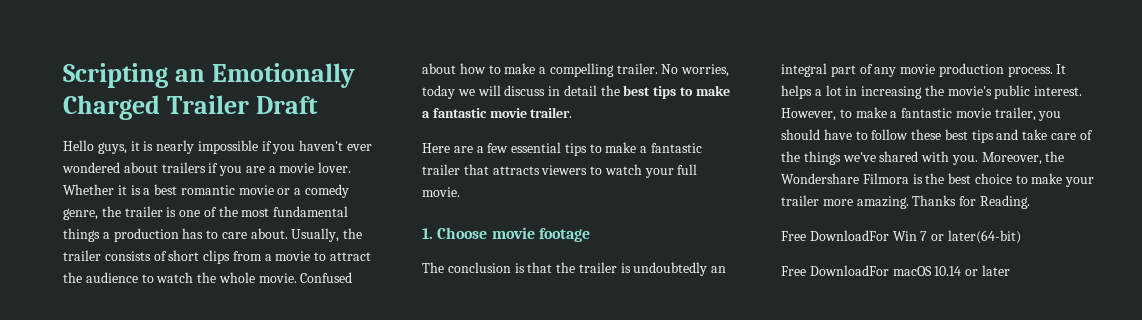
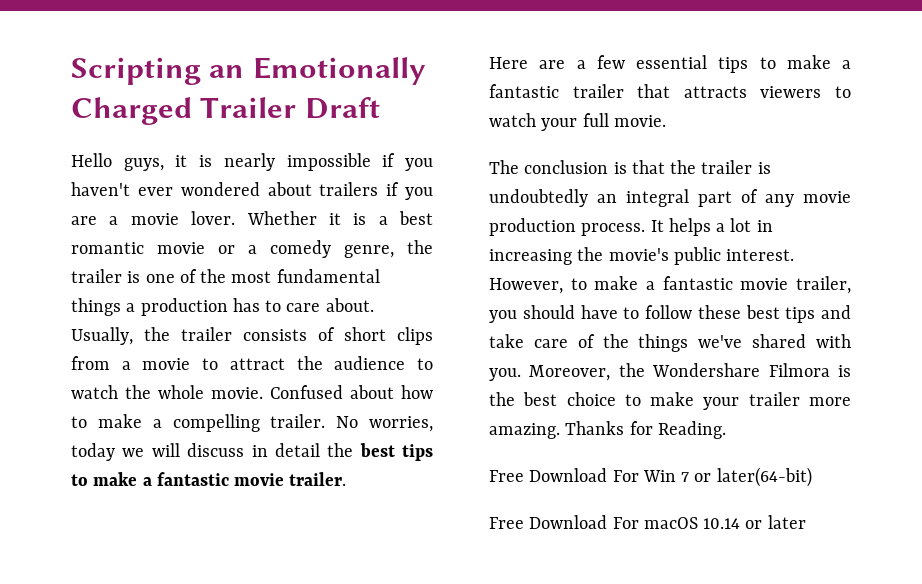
- 1. Choose movie footage
- Free DownloadFor Win 7 or later(64-bit)
+ Free Download For Win 7 or later(64-bit)
- Free DownloadFor macOS 10.14 or later
+ Free Download For macOS 10.14 or later

